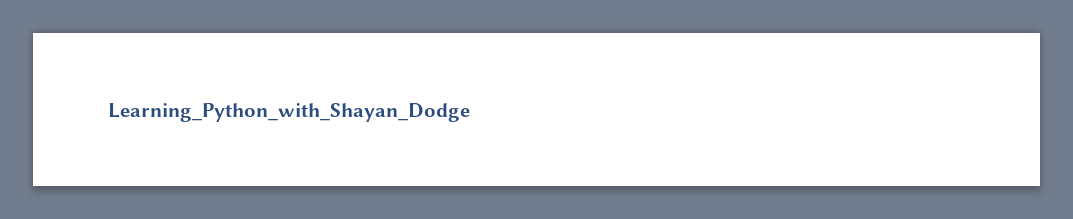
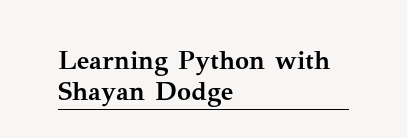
- Learning_Python_with_Shayan_Dodge
+ Learning Python with Shayan Dodge

